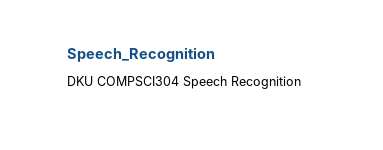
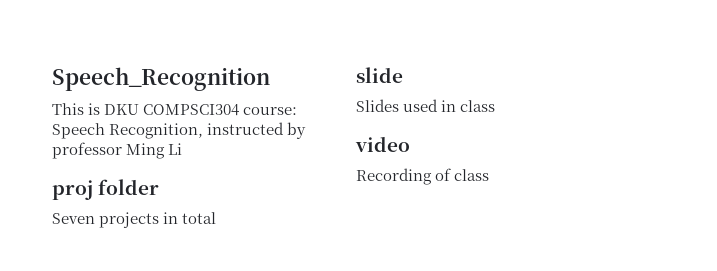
- DKU COMPSCI304 Speech Recognition
+ This is DKU COMPSCI304 course: Speech Recognition, instructed by professor Ming Li
+ proj folder
+ Seven projects in total
+ slide
+ Slides used in class
+ video
+ Recording of class

